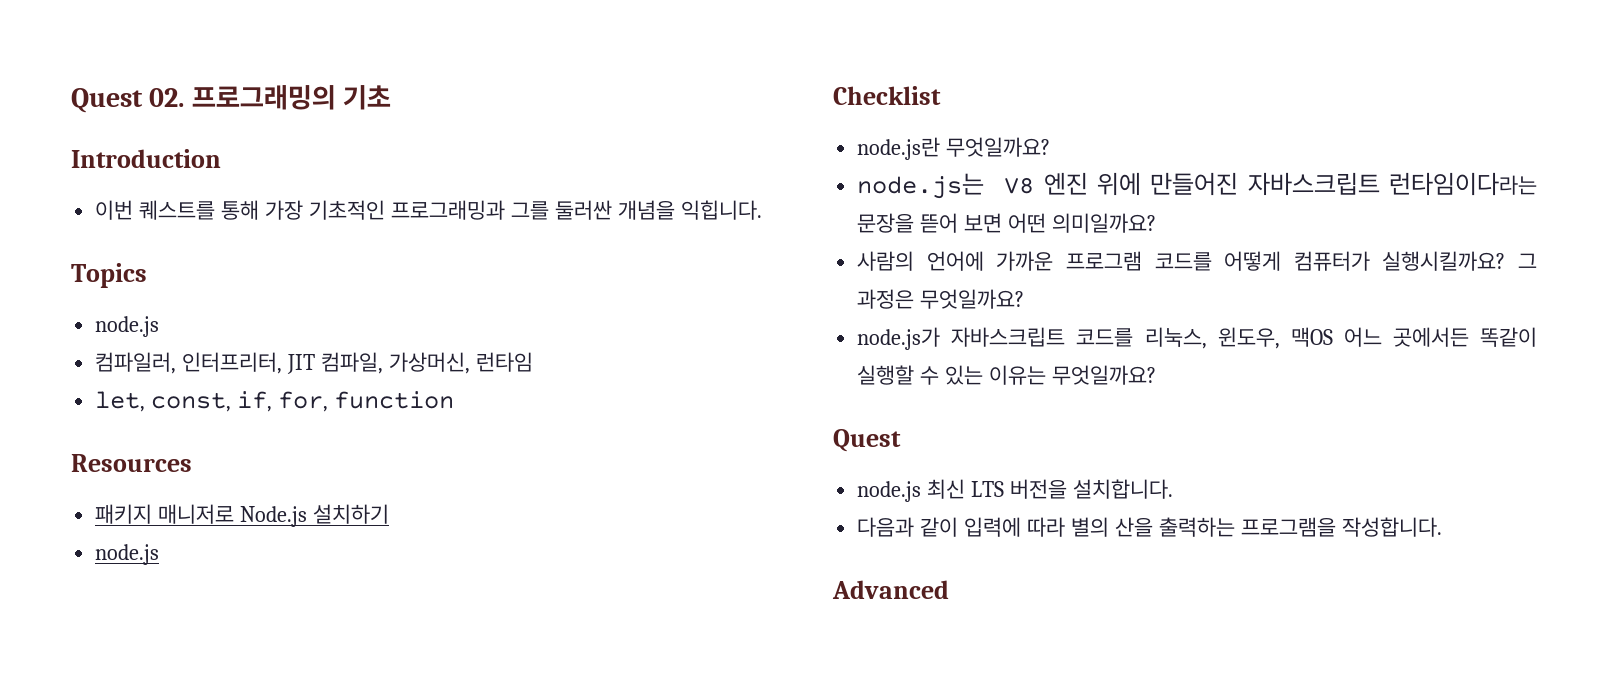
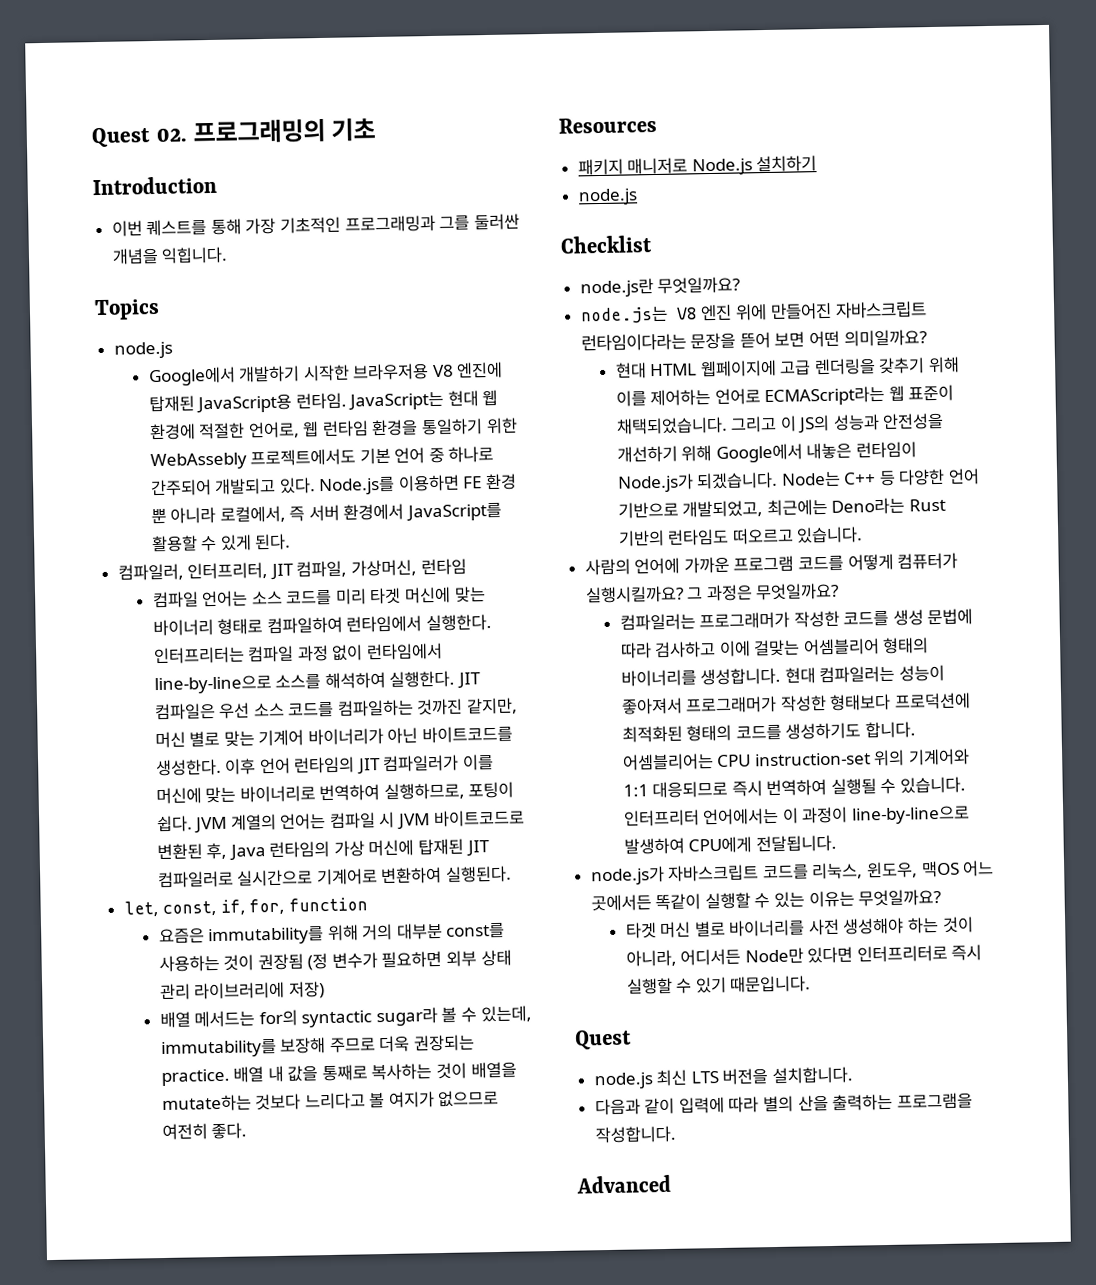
+ Google에서 개발하기 시작한 브라우저용 V8 엔진에 탑재된 JavaScript용 런타임. JavaScript는 현대 웹 환경에 적절한 언어로, 웹 런타임 환경을 통일하기 위한 WebAssebly 프로젝트에서도 기본 언어 중 하나로 간주되어 개발되고 있다. Node.js를 이용하면 FE 환경 뿐 아니라 로컬에서, 즉 서버 환경에서 JavaScript를 활용할 수 있게 된다.
+ 컴파일 언어는 소스 코드를 미리 타겟 머신에 맞는 바이너리 형태로 컴파일하여 런타임에서 실행한다. 인터프리터는 컴파일 과정 없이 런타임에서 line-by-line으로 소스를 해석하여 실행한다. JIT 컴파일은 우선 소스 코드를 컴파일하는 것까진 같지만, 머신 별로 맞는 기계어 바이너리가 아닌 바이트코드를 생성한다. 이후 언어 런타임의 JIT 컴파일러가 이를 머신에 맞는 바이너리로 번역하여 실행하므로, 포팅이 쉽다. JVM 계열의 언어는 컴파일 시 JVM 바이트코드로 변환된 후, Java 런타임의 가상 머신에 탑재된 JIT 컴파일러로 실시간으로 기계어로 변환하여 실행된다.
+ 요즘은 immutability를 위해 거의 대부분 const를 사용하는 것이 권장됨 (정 변수가 필요하면 외부 상태 관리 라이브러리에 저장)
+ 배열 메서드는 for의 syntactic sugar라 볼 수 있는데, immutability를 보장해 주므로 더욱 권장되는 practice. 배열 내 값을 통째로 복사하는 것이 배열을 mutate하는 것보다 느리다고 볼 여지가 없으므로 여전히 좋다.
+ 현대 HTML 웹페이지에 고급 렌더링을 갖추기 위해 이를 제어하는 언어로 ECMAScript라는 웹 표준이 채택되었습니다. 그리고 이 JS의 성능과 안전성을 개선하기 위해 Google에서 내놓은 런타임이 Node.js가 되겠습니다. Node는 C++ 등 다양한 언어 기반으로 개발되었고, 최근에는 Deno라는 Rust 기반의 런타임도 떠오르고 있습니다.
+ 컴파일러는 프로그래머가 작성한 코드를 생성 문법에 따라 검사하고 이에 걸맞는 어셈블리어 형태의 바이너리를 생성합니다. 현대 컴파일러는 성능이 좋아져서 프로그래머가 작성한 형태보다 프로덕션에 최적화된 형태의 코드를 생성하기도 합니다. 어셈블리어는 CPU instruction-set 위의 기계어와 1:1 대응되므로 즉시 번역하여 실행될 수 있습니다. 인터프리터 언어에서는 이 과정이 line-by-line으로 발생하여 CPU에게 전달됩니다.
+ 타겟 머신 별로 바이너리를 사전 생성해야 하는 것이 아니라, 어디서든 Node만 있다면 인터프리터로 즉시 실행할 수 있기 때문입니다.

